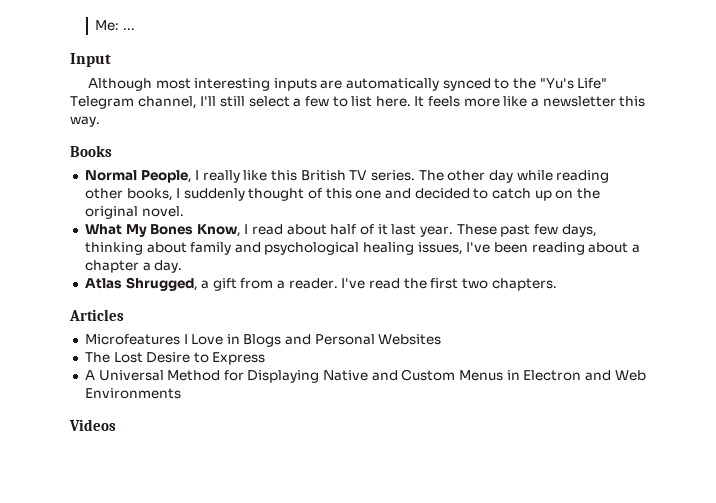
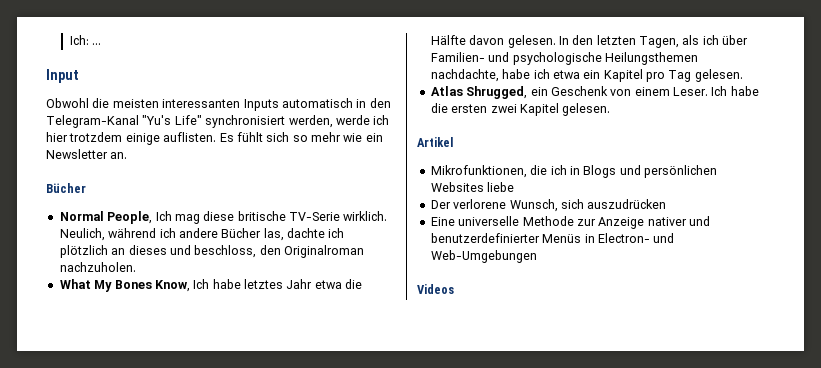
- Me: ...
+ Ich: ...
- Although most interesting inputs are automatically synced to the "Yu's Life" Telegram channel, I'll still select a few to list here. It feels more like a newsletter this way.
- Books
- Normal People, I really like this British TV series. The other day while reading other books, I suddenly thought of this one and decided to catch up on the original novel.
- What My Bones Know, I read about half of it last year. These past few days, thinking about family and psychological healing issues, I've been reading about a chapter a day.
- Atlas Shrugged, a gift from a reader. I've read the first two chapters.
- Articles
- Microfeatures I Love in Blogs and Personal Websites
- The Lost Desire to Express
- A Universal Method for Displaying Native and Custom Menus in Electron and Web Environments
+ Obwohl die meisten interessanten Inputs automatisch in den Telegram-Kanal "Yu's Life" synchronisiert werden, werde ich hier trotzdem einige auflisten. Es fühlt sich so mehr wie ein Newsletter an.
+ Bücher
+ Normal People, Ich mag diese britische TV-Serie wirklich. Neulich, während ich andere Bücher las, dachte ich plötzlich an dieses und beschloss, den Originalroman nachzuholen.
+ What My Bones Know, Ich habe letztes Jahr etwa die Hälfte davon gelesen. In den letzten Tagen, als ich über Familien- und psychologische Heilungsthemen nachdachte, habe ich etwa ein Kapitel pro Tag gelesen.
+ Atlas Shrugged, ein Geschenk von einem Leser. Ich habe die ersten zwei Kapitel gelesen.
+ Artikel
+ Mikrofunktionen, die ich in Blogs und persönlichen Websites liebe
+ Der verlorene Wunsch, sich auszudrücken
+ Eine universelle Methode zur Anzeige nativer und benutzerdefinierter Menüs in Electron- und Web-Umgebungen

